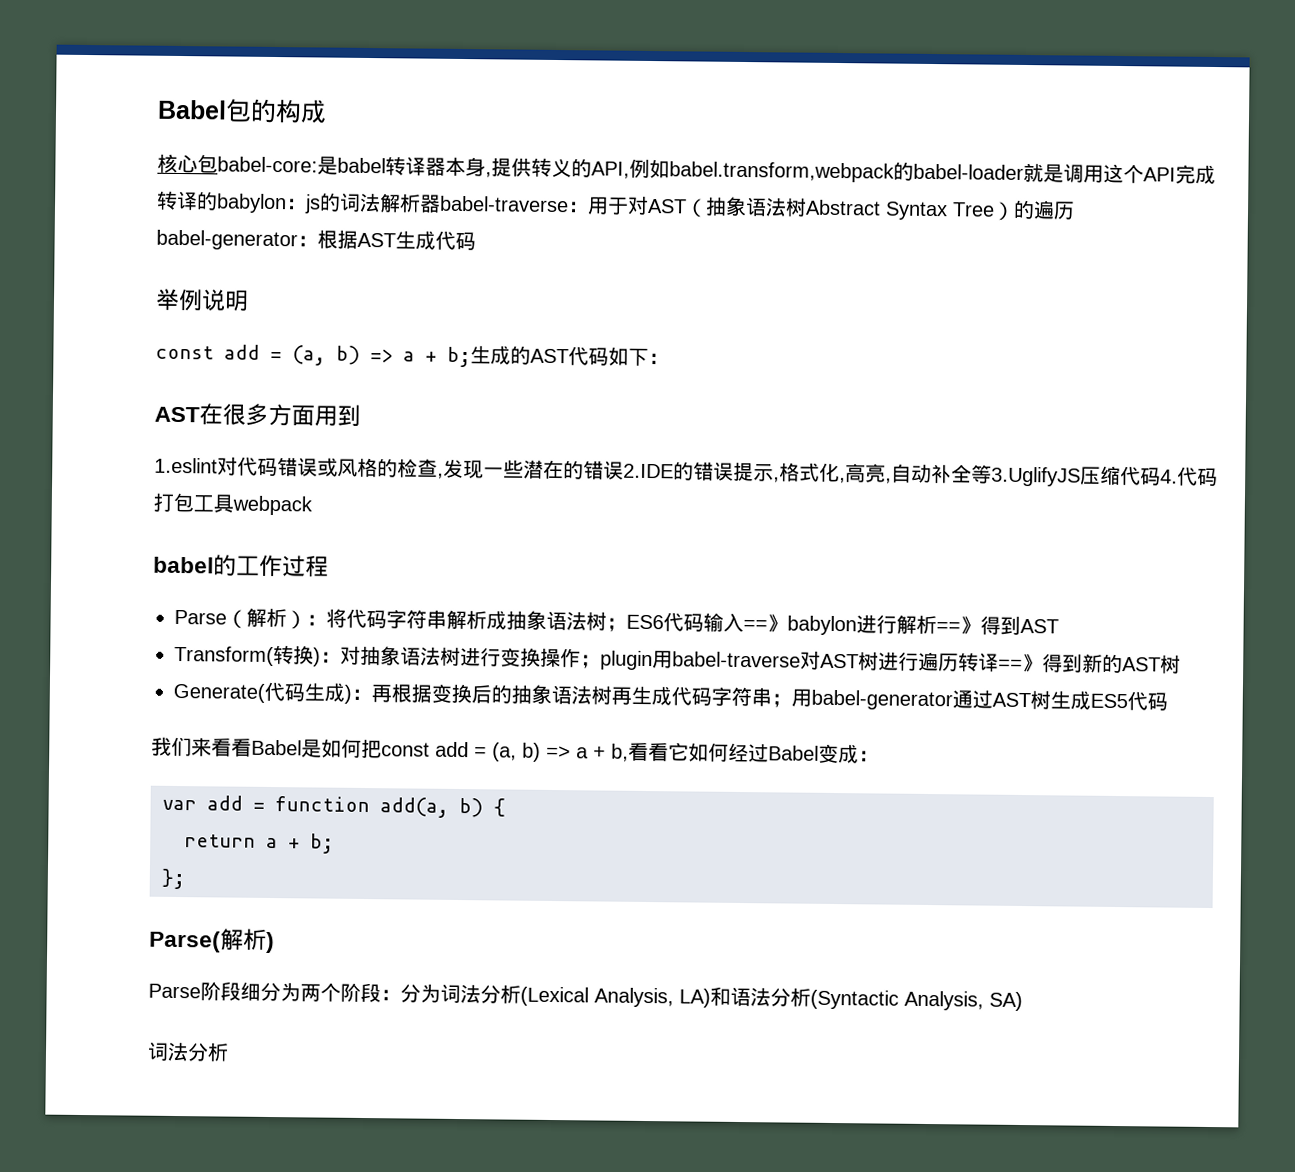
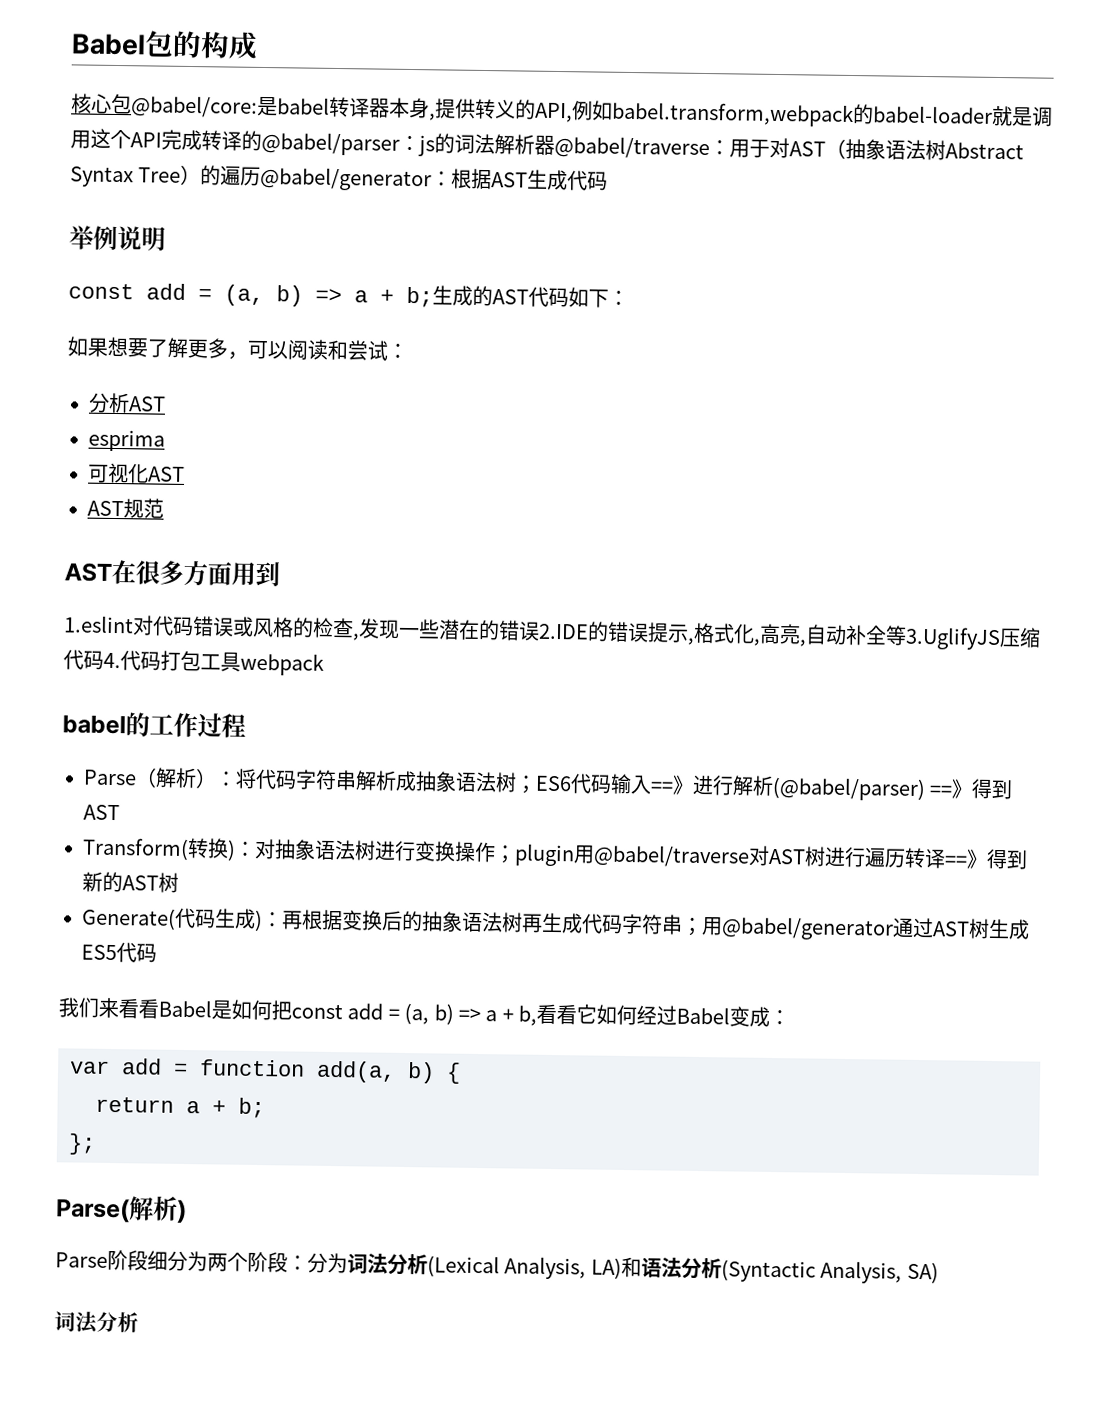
- 核心包babel-core:是babel转译器本身,提供转义的API,例如babel.transform,webpack的babel-loader就是调用这个API完成转译的babylon：js的词法解析器babel-traverse：用于对AST（抽象语法树Abstract Syntax Tree）的遍历babel-generator：根据AST生成代码
+ 核心包@babel/core:是babel转译器本身,提供转义的API,例如babel.transform,webpack的babel-loader就是调用这个API完成转译的@babel/parser：js的词法解析器@babel/traverse：用于对AST（抽象语法树Abstract Syntax Tree）的遍历@babel/generator：根据AST生成代码
+ 如果想要了解更多，可以阅读和尝试：
+ 分析AST
+ esprima
+ 可视化AST
+ AST规范
- Parse（解析）：将代码字符串解析成抽象语法树；ES6代码输入==》babylon进行解析==》得到AST
+ Parse（解析）：将代码字符串解析成抽象语法树；ES6代码输入==》进行解析(@babel/parser) ==》得到AST
- Transform(转换)：对抽象语法树进行变换操作；plugin用babel-traverse对AST树进行遍历转译==》得到新的AST树
+ Transform(转换)：对抽象语法树进行变换操作；plugin用@babel/traverse对AST树进行遍历转译==》得到新的AST树
- Generate(代码生成)：再根据变换后的抽象语法树再生成代码字符串；用babel-generator通过AST树生成ES5代码
+ Generate(代码生成)：再根据变换后的抽象语法树再生成代码字符串；用@babel/generator通过AST树生成ES5代码

